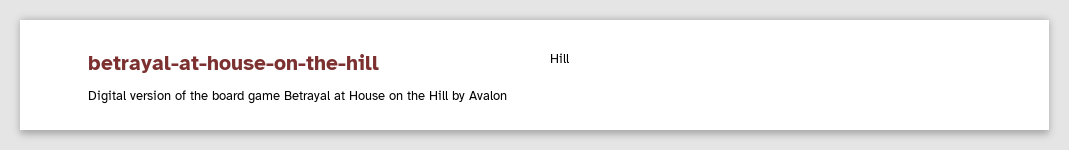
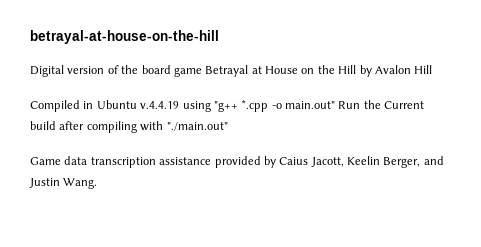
+ Compiled in Ubuntu v.4.4.19 using "g++ *.cpp -o main.out" Run the Current build after compiling with "./main.out"
+ Game data transcription assistance provided by Caius Jacott, Keelin Berger, and Justin Wang.

